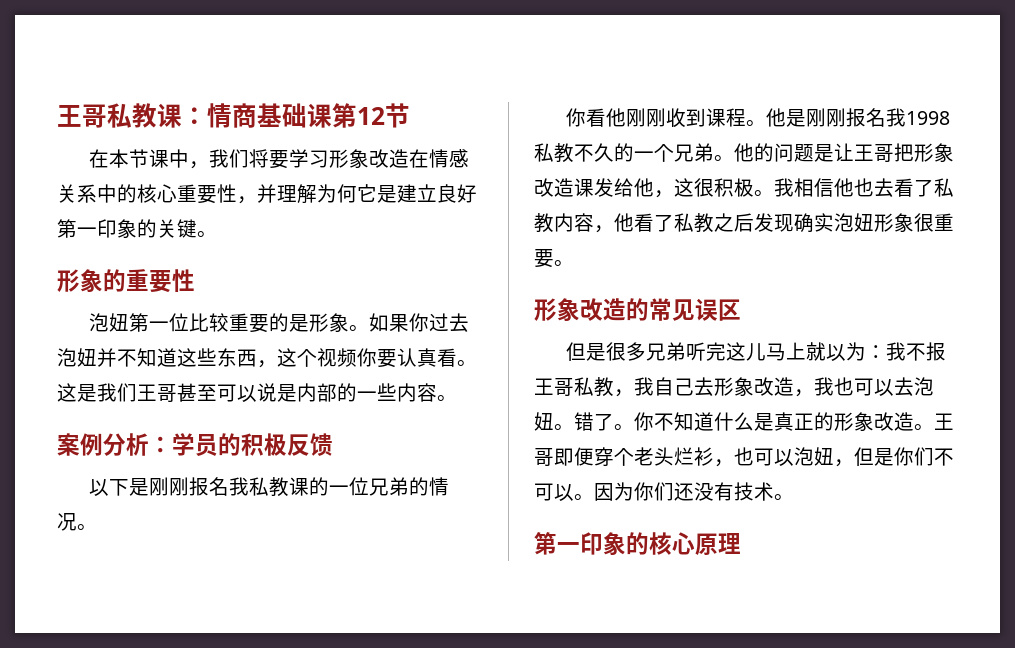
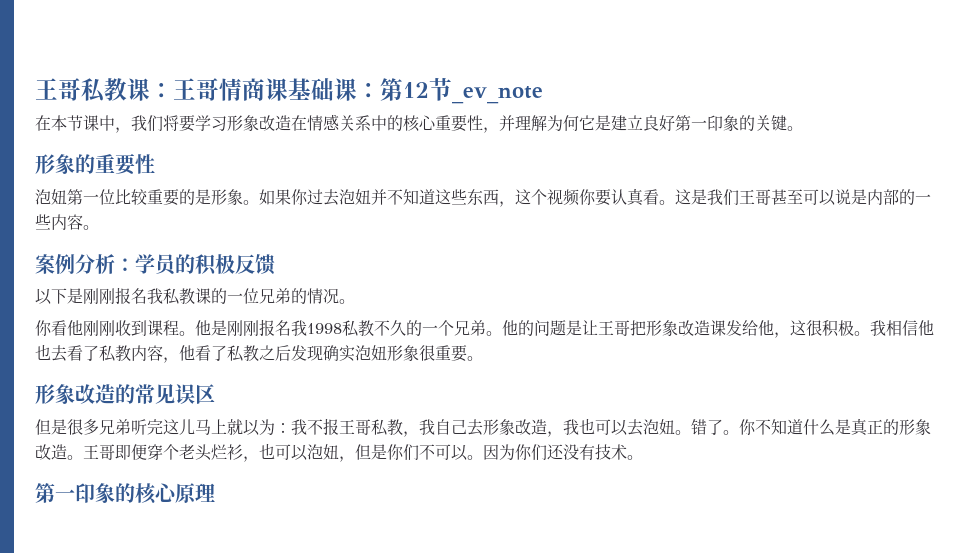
- 王哥私教课：情商基础课第12节
+ 王哥私教课：王哥情商课基础课：第12节_ev_note

